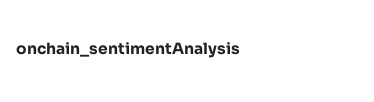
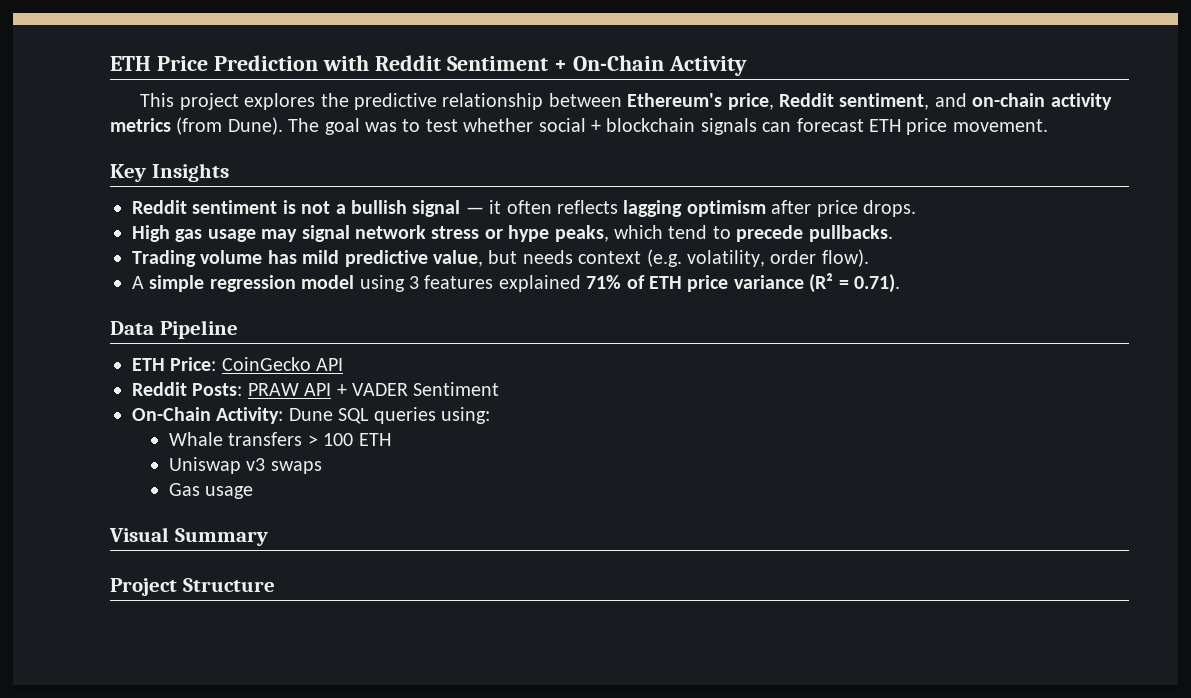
- onchain_sentimentAnalysis
+ ETH Price Prediction with Reddit Sentiment + On-Chain Activity
+ This project explores the predictive relationship between Ethereum's price, Reddit sentiment, and on-chain activity metrics (from Dune). The goal was to test whether social + blockchain signals can forecast ETH price movement.
+ Key Insights
+ Reddit sentiment is not a bullish signal — it often reflects lagging optimism after price drops.
+ High gas usage may signal network stress or hype peaks, which tend to precede pullbacks.
+ Trading volume has mild predictive value, but needs context (e.g. volatility, order flow).
+ A simple regression model using 3 features explained 71% of ETH price variance (R² = 0.71).
+ Data Pipeline
+ ETH Price: CoinGecko API
+ Reddit Posts: PRAW API + VADER Sentiment
+ On-Chain Activity: Dune SQL queries using:
+ Whale transfers > 100 ETH
+ Uniswap v3 swaps
+ Gas usage
+ Visual Summary
+ Project Structure

